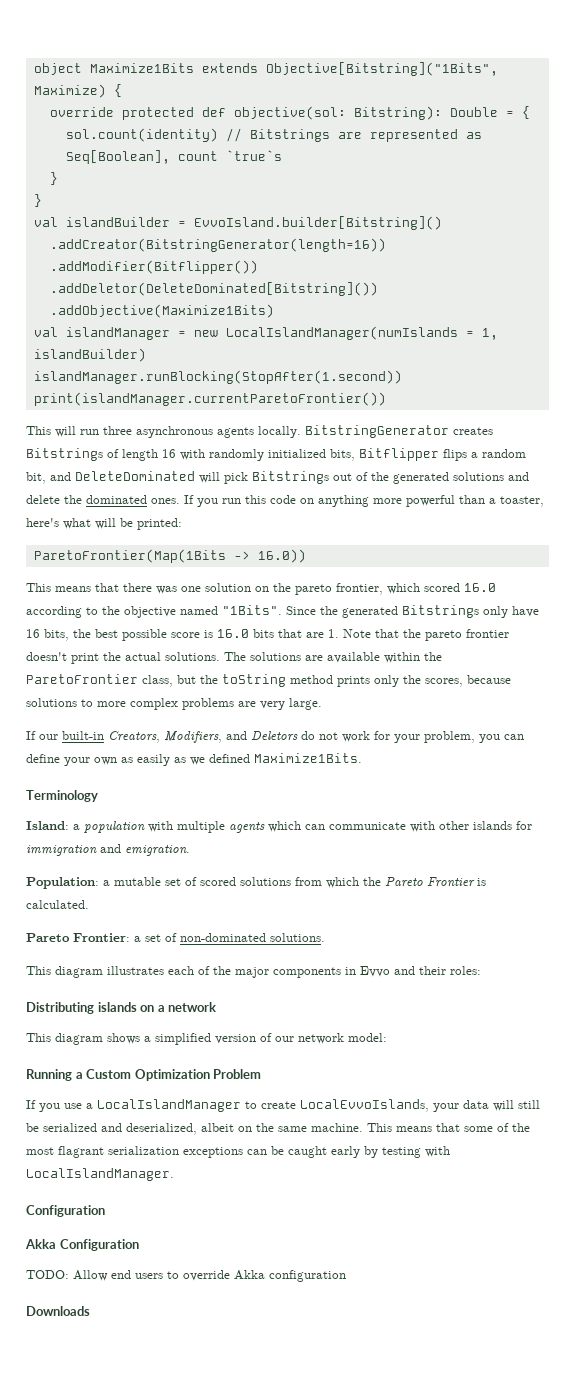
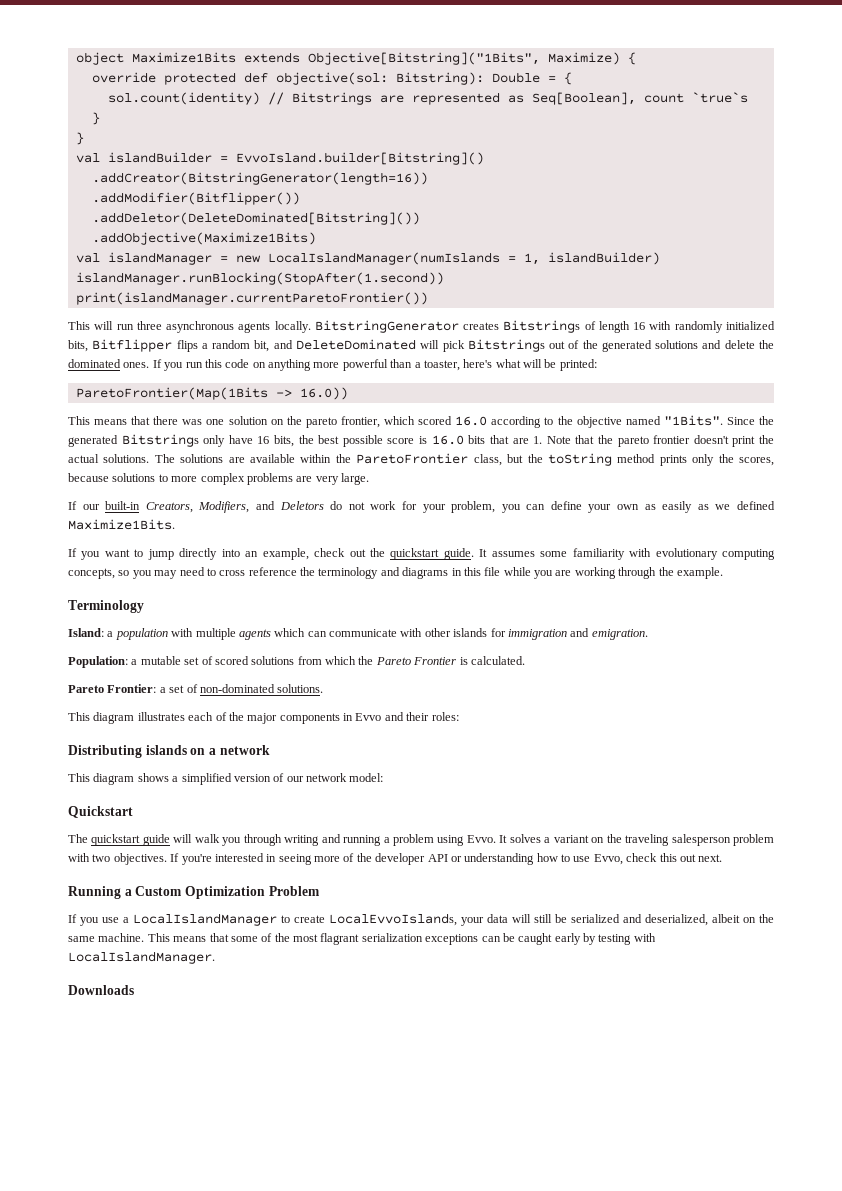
+ If you want to jump directly into an example, check out the quickstart guide. It assumes some familiarity with evolutionary computing concepts, so you may need to cross reference the terminology and diagrams in this file while you are working through the example.
+ Quickstart
+ The quickstart guide will walk you through writing and running a problem using Evvo. It solves a variant on the traveling salesperson problem with two objectives. If you're interested in seeing more of the developer API or understanding how to use Evvo, check this out next.
  This means that some of the most flagrant serialization exceptions can be caught early by testing with LocalIslandManager.
- Configuration
- Akka Configuration
- TODO: Allow end users to override Akka configuration

